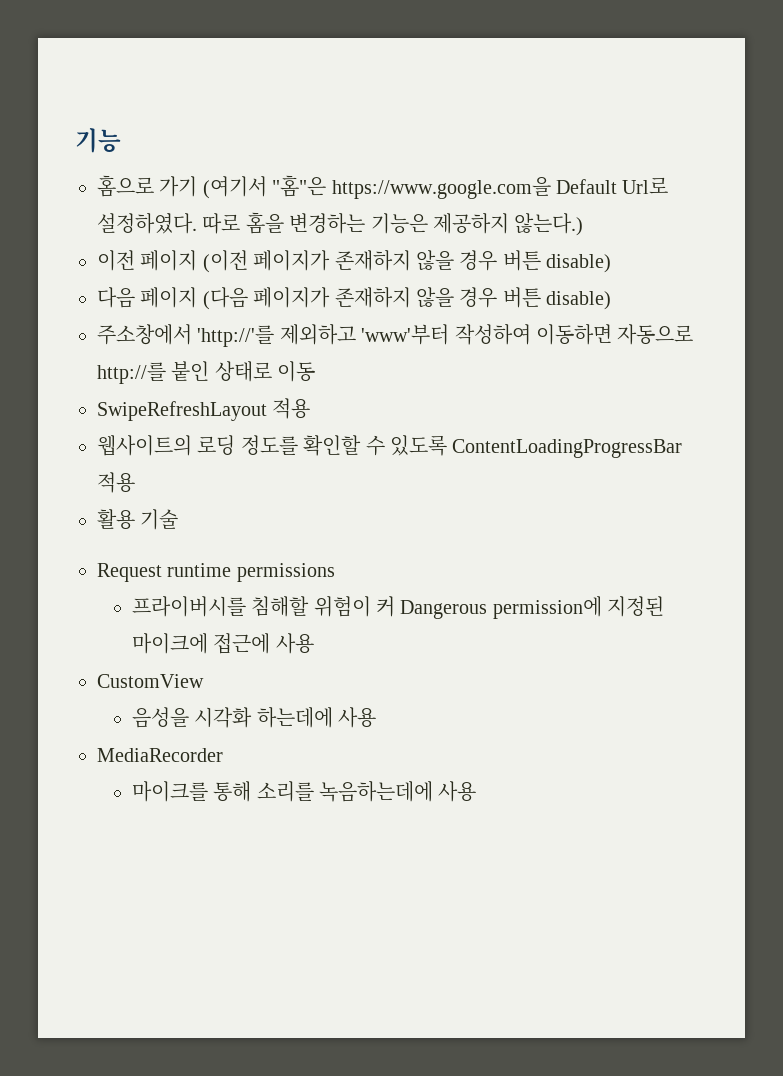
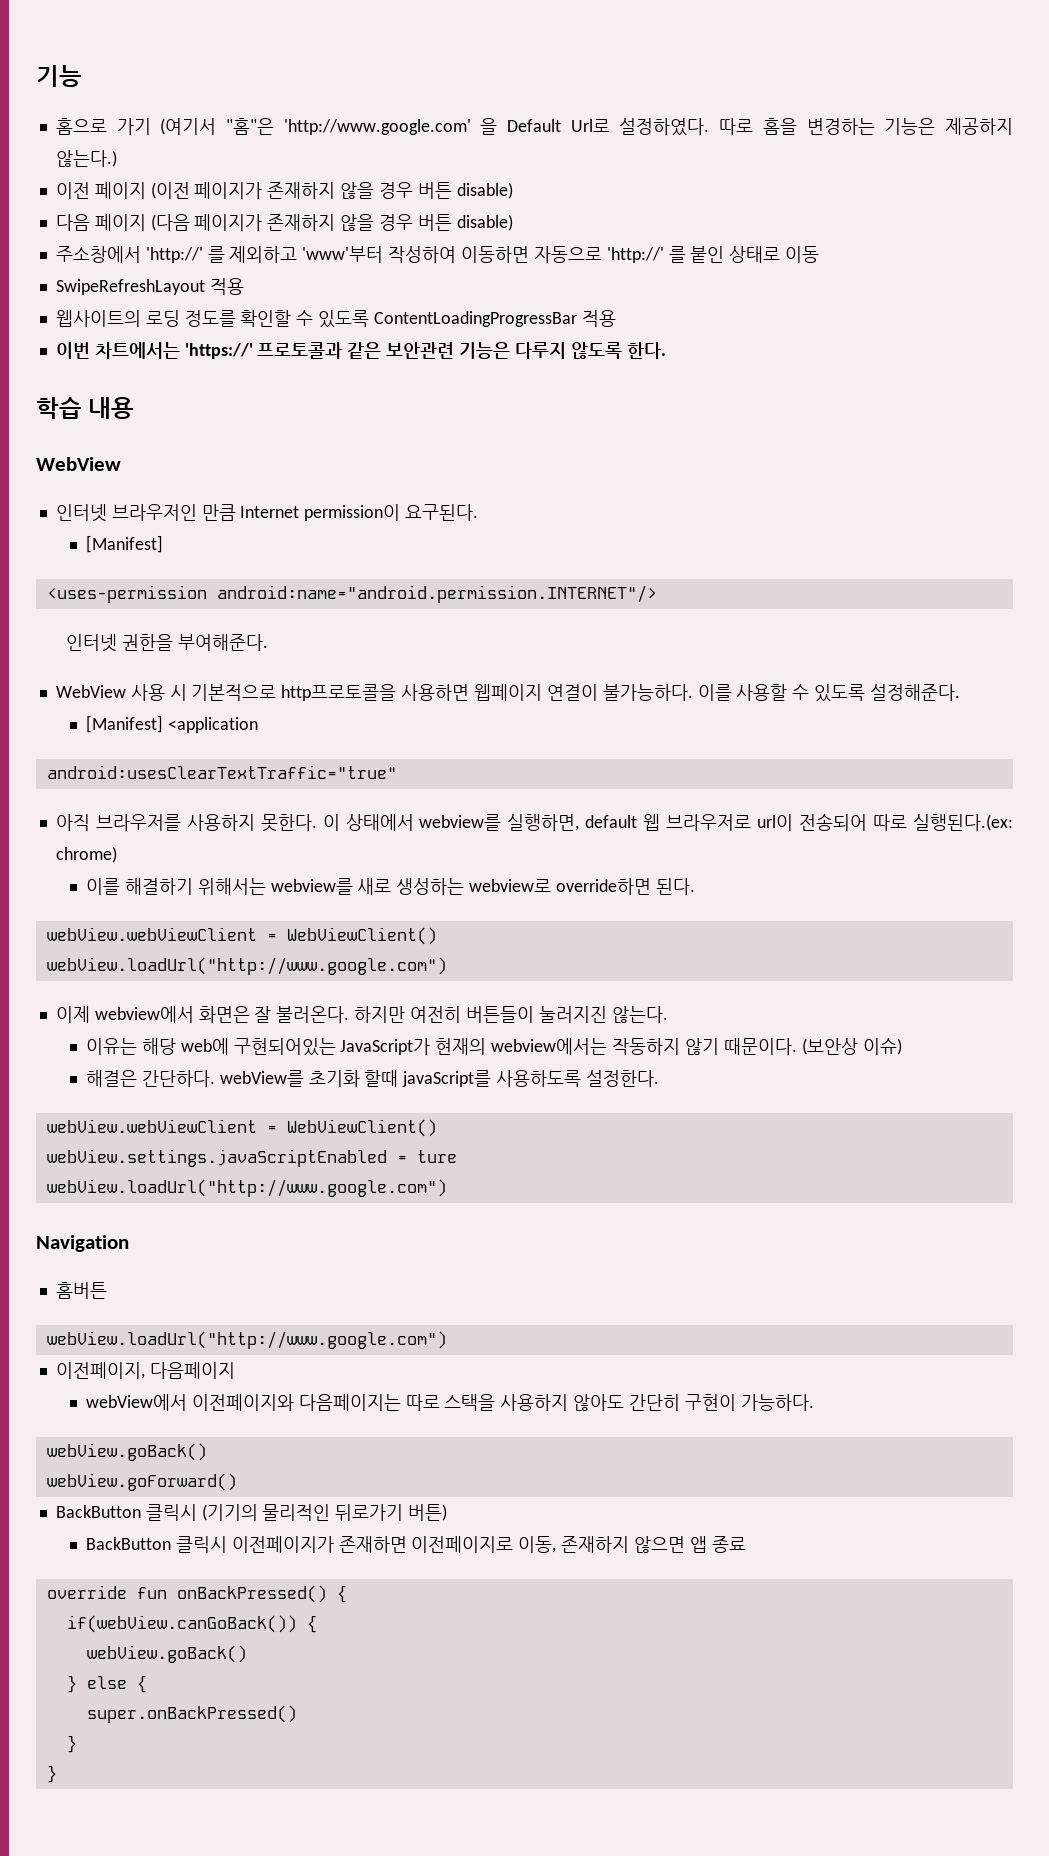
- 홈으로 가기 (여기서 "홈"은 https://www.google.com을 Default Url로 설정하였다.
+ 홈으로 가기 (여기서 "홈"은 'http://www.google.com' 을 Default Url로 설정하였다.
- 주소창에서 'http://'를 제외하고 'www'부터 작성하여 이동하면 자동으로 http://를 붙인 상태로 이동
+ 주소창에서 'http://' 를 제외하고 'www'부터 작성하여 이동하면 자동으로 'http://' 를 붙인 상태로 이동
- 활용 기술
- Request runtime permissions
- 프라이버시를 침해할 위험이 커 Dangerous permission에 지정된 마이크에 접근에 사용
- CustomView
- 음성을 시각화 하는데에 사용
- MediaRecorder
- 마이크를 통해 소리를 녹음하는데에 사용
+ 이번 차트에서는 'https://' 프로토콜과 같은 보안관련 기능은 다루지 않도록 한다.
+ 학습 내용
+ WebView
+ 인터넷 브라우저인 만큼 Internet permission이 요구된다.
+ [Manifest]
+ <uses-permission android:name="android.permission.INTERNET"/>
+ 인터넷 권한을 부여해준다.
+ WebView 사용 시 기본적으로 http프로토콜을 사용하면 웹페이지 연결이 불가능하다. 이를 사용할 수 있도록 설정해준다.
+ [Manifest] <application
+ android:usesClearTextTraffic="true"
+ 아직 브라우저를 사용하지 못한다. 이 상태에서 webview를 실행하면, default 웹 브라우저로 url이 전송되어 따로 실행된다.(ex: chrome)
+ 이를 해결하기 위해서는 webview를 새로 생성하는 webview로 override하면 된다.
+ webView.webViewClient = WebViewClient()
+ webView.loadUrl("http://www.google.com")
+ 이제 webview에서 화면은 잘 불러온다. 하지만 여전히 버튼들이 눌러지진 않는다.
+ 이유는 해당 web에 구현되어있는 JavaScript가 현재의 webview에서는 작동하지 않기 때문이다. (보안상 이슈)
+ 해결은 간단하다. webView를 초기화 할때 javaScript를 사용하도록 설정한다.
+ webView.webViewClient = WebViewClient()
+ webView.settings.javaScriptEnabled = ture
+ webView.loadUrl("http://www.google.com")
+ Navigation
+ 홈버튼
+ webView.loadUrl("http://www.google.com")
+ 이전페이지, 다음페이지
+ webView에서 이전페이지와 다음페이지는 따로 스택을 사용하지 않아도 간단히 구현이 가능하다.
+ webView.goBack()
+ webView.goForward()
+ BackButton 클릭시 (기기의 물리적인 뒤로가기 버튼)
+ BackButton 클릭시 이전페이지가 존재하면 이전페이지로 이동, 존재하지 않으면 앱 종료
+ override fun onBackPressed() {
+ if(webView.canGoBack()) {
+ webView.goBack()
+ } else {
+ super.onBackPressed()
+ }
+ }

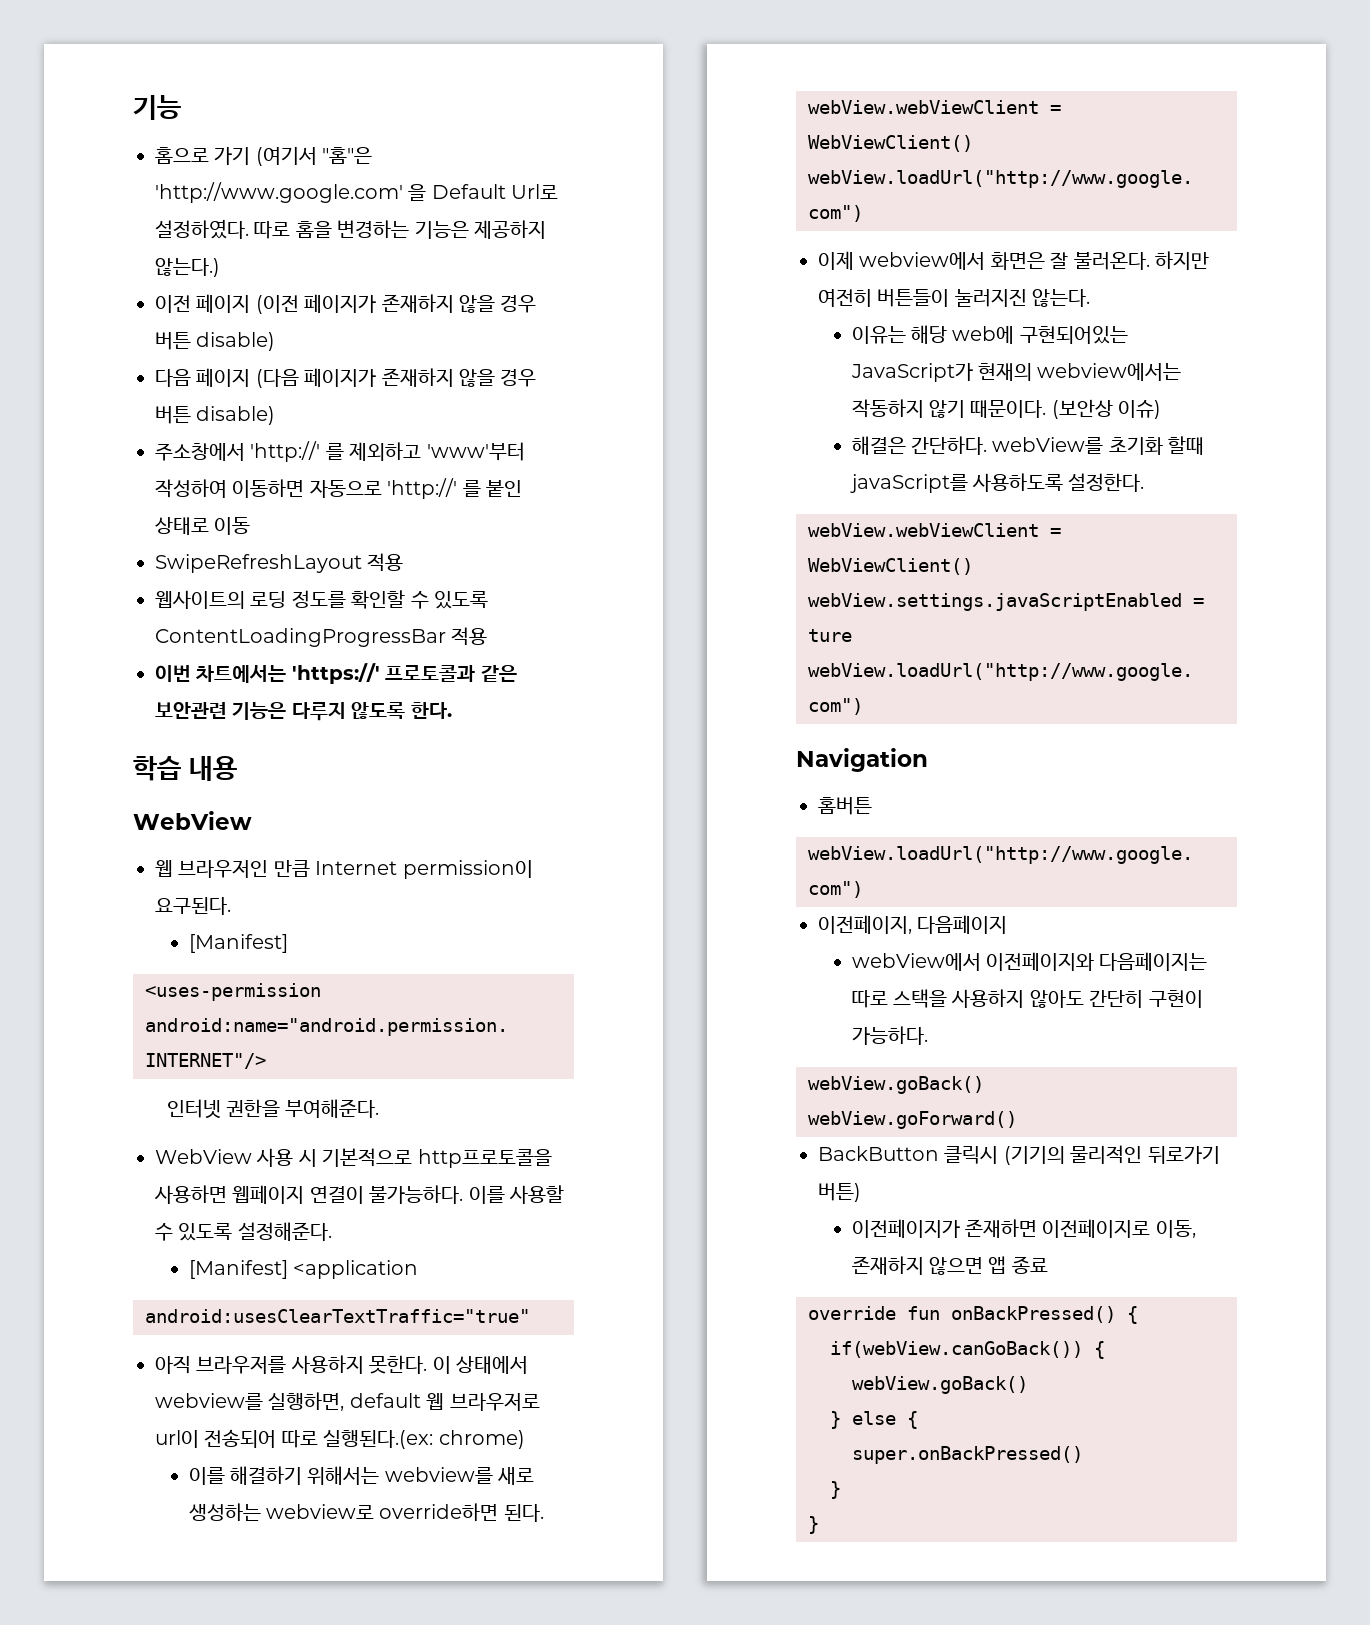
- 인터넷 브라우저인 만큼 Internet permission이 요구된다.
+ 웹 브라우저인 만큼 Internet permission이 요구된다.
- BackButton 클릭시 이전페이지가 존재하면 이전페이지로 이동, 존재하지 않으면 앱 종료
+ 이전페이지가 존재하면 이전페이지로 이동, 존재하지 않으면 앱 종료

